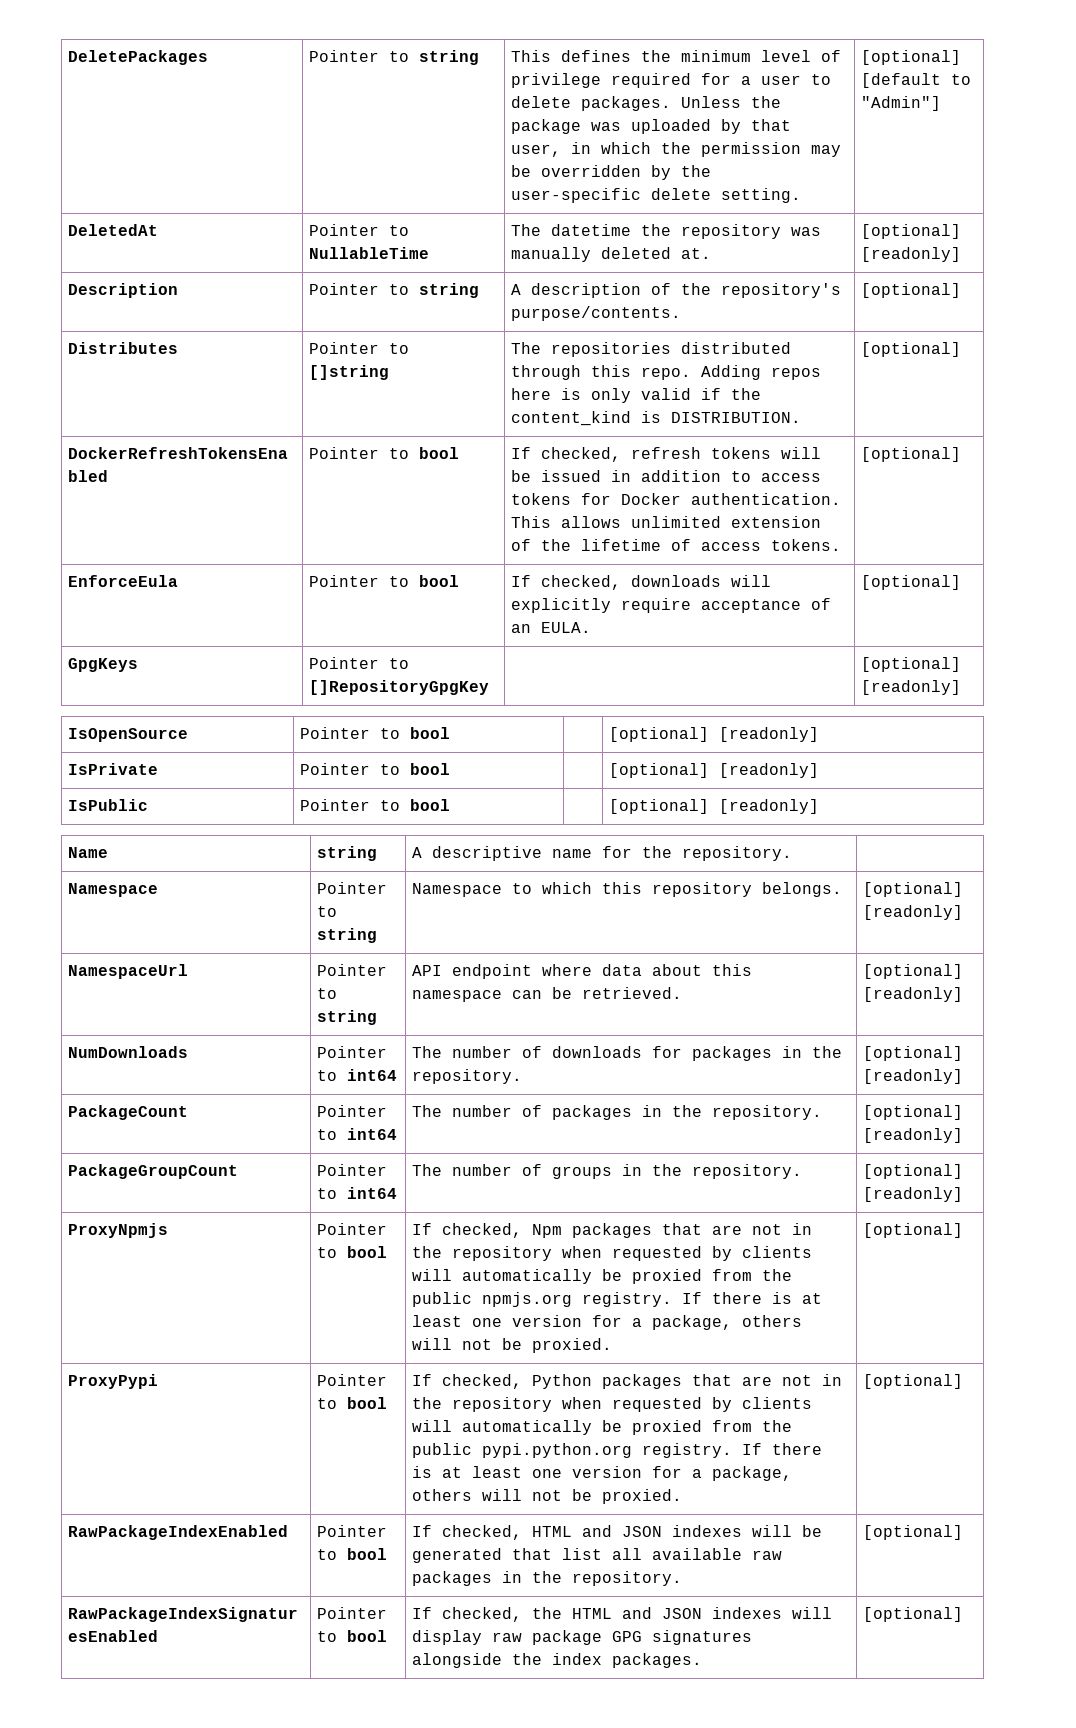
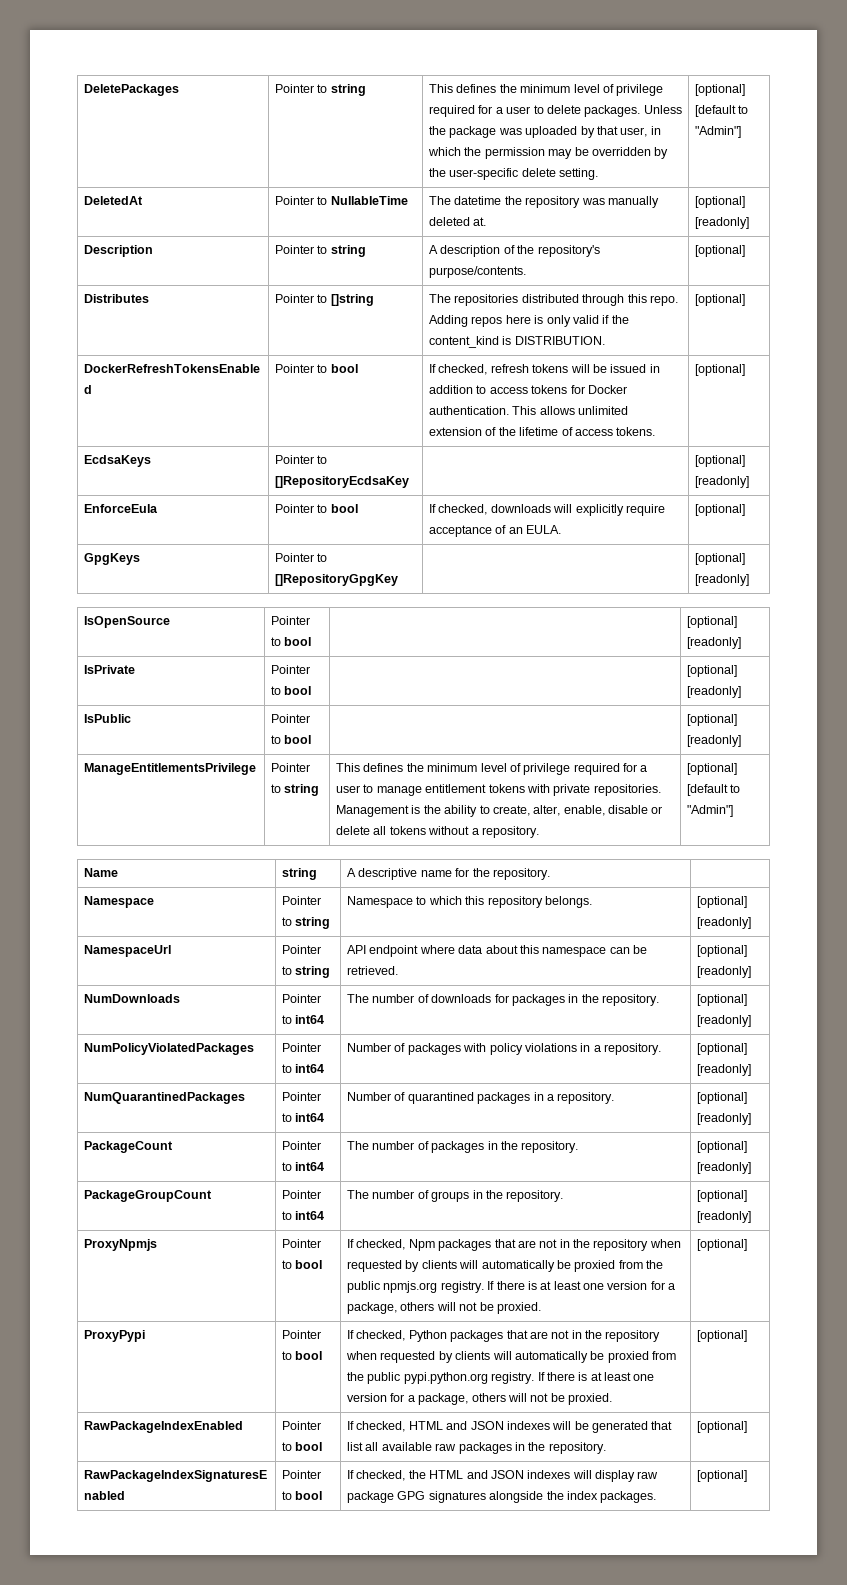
+ EcdsaKeys | Pointer to []RepositoryEcdsaKey | | [optional] [readonly]
+ ManageEntitlementsPrivilege | Pointer to string | This defines the minimum level of privilege required for a user to manage entitlement tokens with private repositories. Management is the ability to create, alter, enable, disable or delete all tokens without a repository. | [optional] [default to "Admin"]
+ NumPolicyViolatedPackages | Pointer to int64 | Number of packages with policy violations in a repository. | [optional] [readonly]
+ NumQuarantinedPackages | Pointer to int64 | Number of quarantined packages in a repository. | [optional] [readonly]

